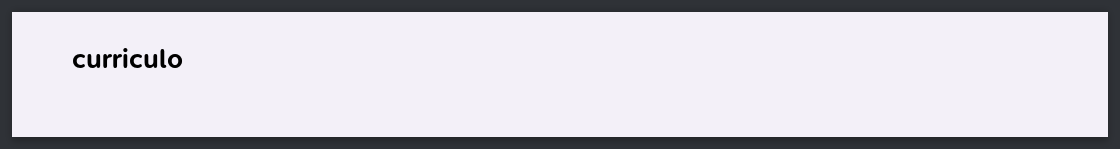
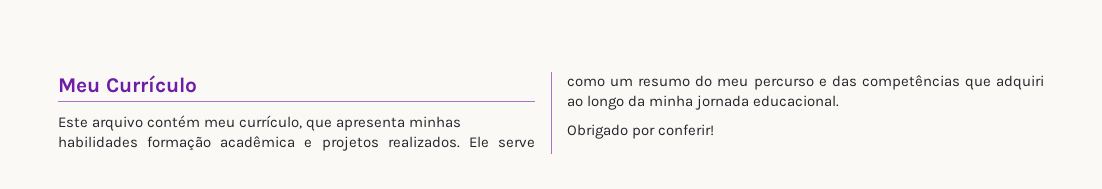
- curriculo
+ Meu Currículo
+ Este arquivo contém meu currículo, que apresenta minhas habilidades formação acadêmica e projetos realizados. Ele serve como um resumo do meu percurso e das competências que adquiri ao longo da minha jornada educacional.
+ Obrigado por conferir!

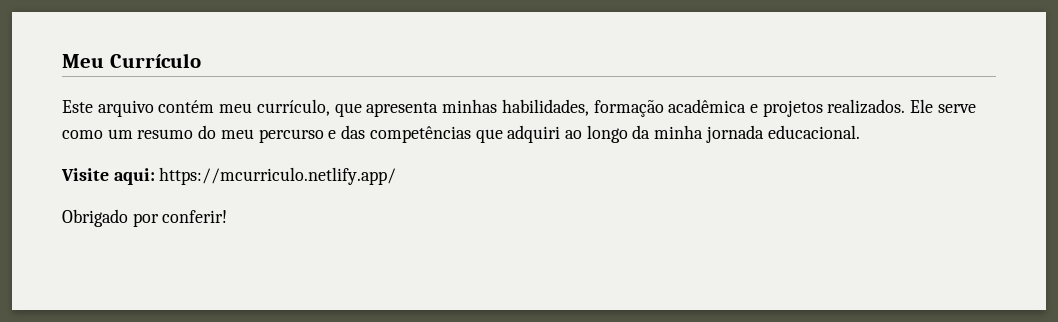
- Este arquivo contém meu currículo, que apresenta minhas habilidades formação acadêmica e projetos realizados.
+ Este arquivo contém meu currículo, que apresenta minhas habilidades, formação acadêmica e projetos realizados.
+ Visite aqui: https://mcurriculo.netlify.app/

